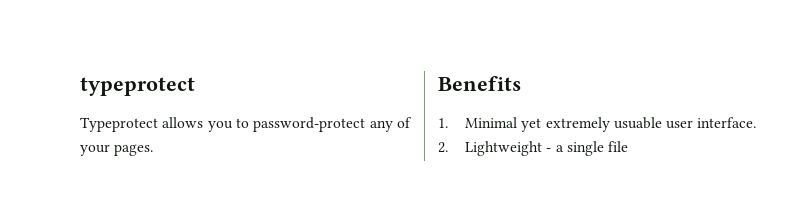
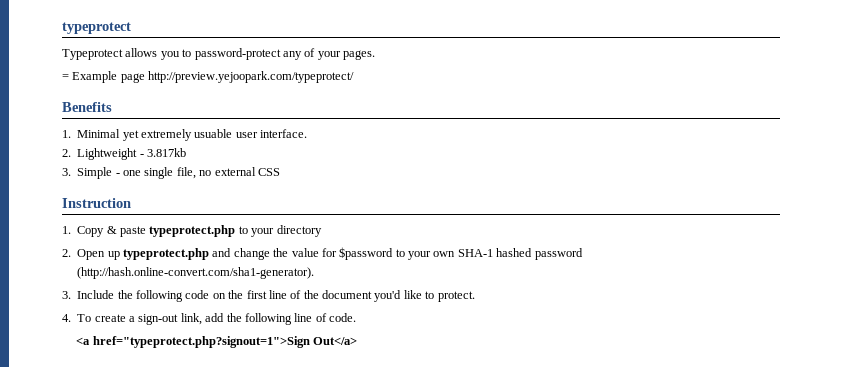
+ = Example page http://preview.yejoopark.com/typeprotect/
- 2. Lightweight - a single file
+ 2. Lightweight - 3.817kb
+ 3. Simple - one single file, no external CSS
+ Instruction
+ 1. Copy & paste typeprotect.php to your directory
+ 2. Open up typeprotect.php and change the value for $password to your own SHA-1 hashed password (http://hash.online-convert.com/sha1-generator).
+ 3. Include the following code on the first line of the document you'd like to protect.
+ 4. To create a sign-out link, add the following line of code.
+ <a href="typeprotect.php?signout=1">Sign Out</a>

